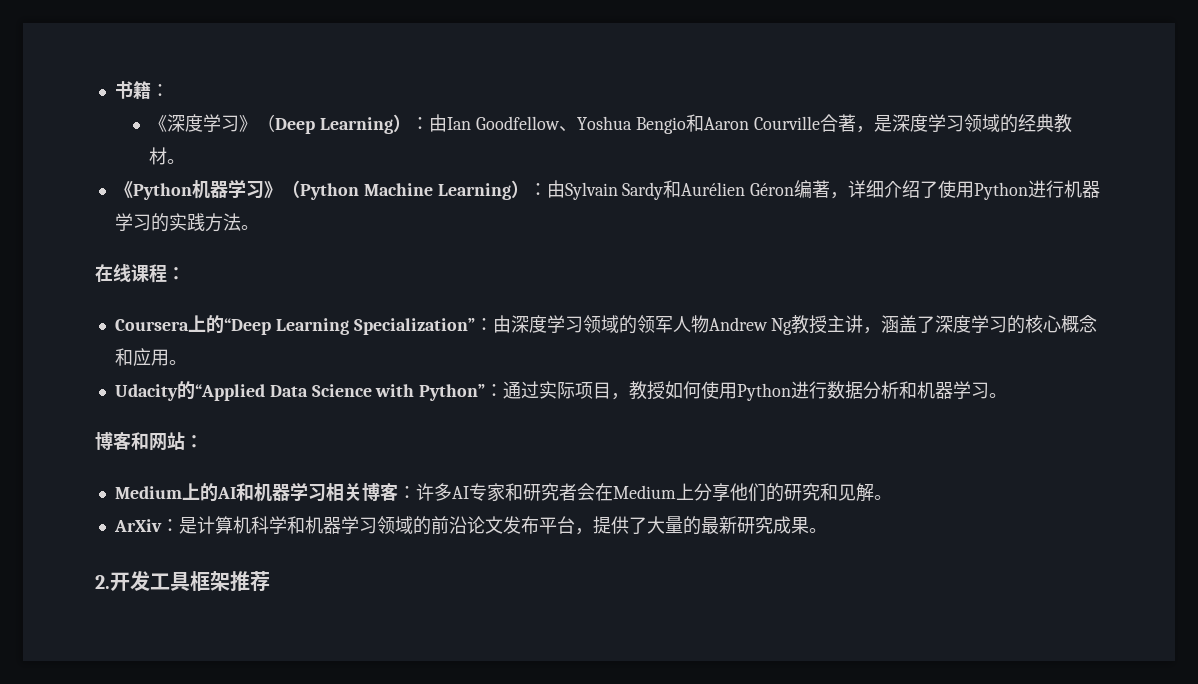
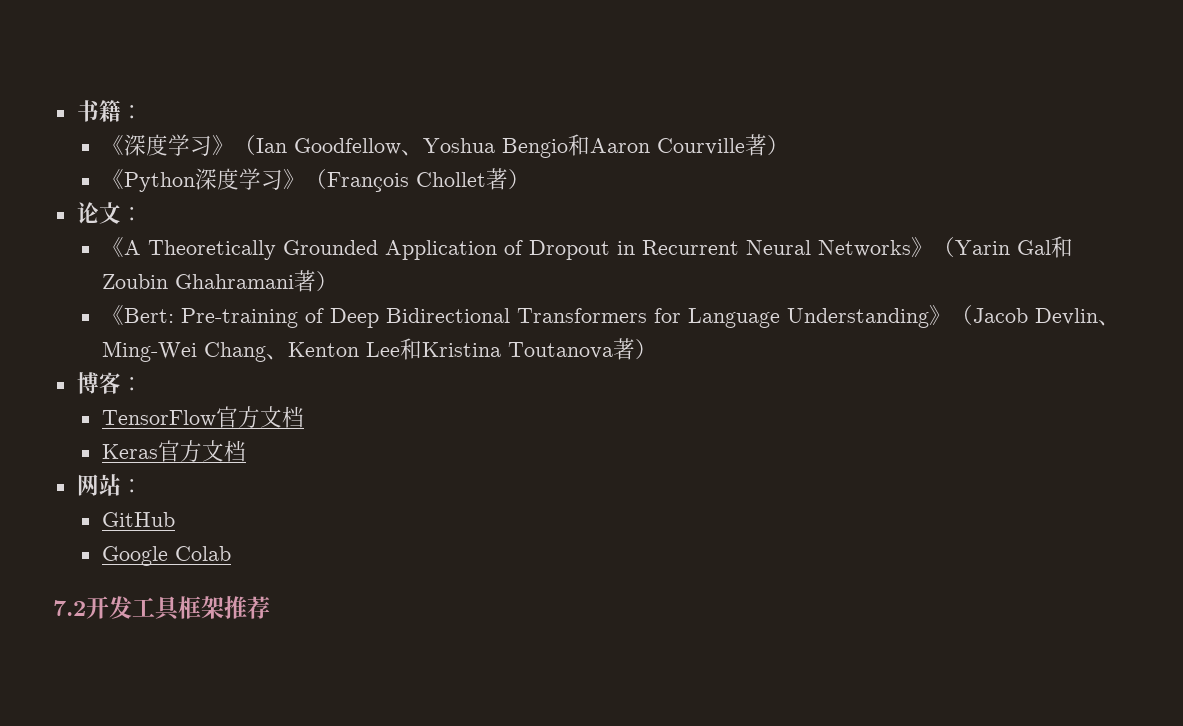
- 《深度学习》（Deep Learning）：由Ian Goodfellow、Yoshua Bengio和Aaron Courville合著，是深度学习领域的经典教材。
- 《Python机器学习》（Python Machine Learning）：由Sylvain Sardy和Aurélien Géron编著，详细介绍了使用Python进行机器学习的实践方法。
- 在线课程：
- Coursera上的“Deep Learning Specialization”：由深度学习领域的领军人物Andrew Ng教授主讲，涵盖了深度学习的核心概念和应用。
- Udacity的“Applied Data Science with Python”：通过实际项目，教授如何使用Python进行数据分析和机器学习。
- 博客和网站：
- Medium上的AI和机器学习相关博客：许多AI专家和研究者会在Medium上分享他们的研究和见解。
- ArXiv：是计算机科学和机器学习领域的前沿论文发布平台，提供了大量的最新研究成果。
- 2.开发工具框架推荐
+ 《深度学习》（Ian Goodfellow、Yoshua Bengio和Aaron Courville著）
+ 《Python深度学习》（François Chollet著）
+ 论文：
+ 《A Theoretically Grounded Application of Dropout in Recurrent Neural Networks》（Yarin Gal和Zoubin Ghahramani著）
+ 《Bert: Pre-training of Deep Bidirectional Transformers for Language Understanding》（Jacob Devlin、Ming-Wei Chang、Kenton Lee和Kristina Toutanova著）
+ 博客：
+ TensorFlow官方文档
+ Keras官方文档
+ 网站：
+ GitHub
+ Google Colab
+ 7.2开发工具框架推荐

